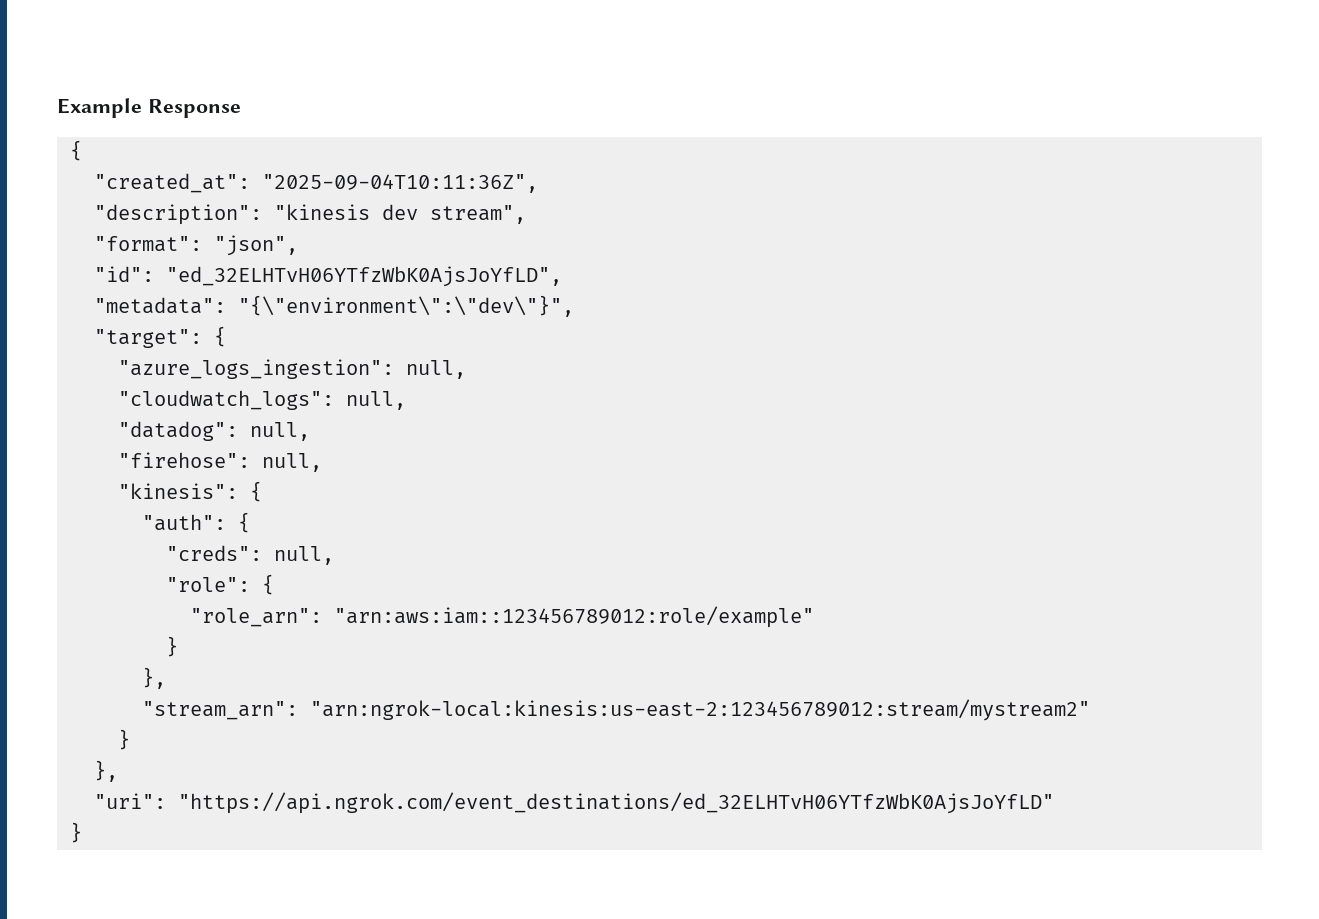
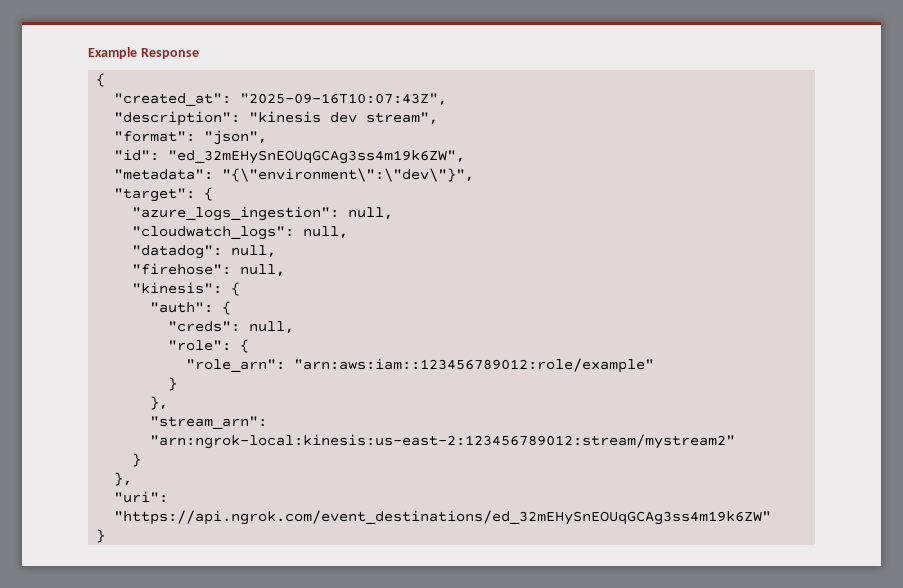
- "created_at": "2025-09-04T10:11:36Z",
+ "created_at": "2025-09-16T10:07:43Z",
- "id": "ed_32ELHTvH06YTfzWbK0AjsJoYfLD",
+ "id": "ed_32mEHySnEOUqGCAg3ss4m19k6ZW",
- "uri": "https://api.ngrok.com/event_destinations/ed_32ELHTvH06YTfzWbK0AjsJoYfLD"
+ "uri": "https://api.ngrok.com/event_destinations/ed_32mEHySnEOUqGCAg3ss4m19k6ZW"

